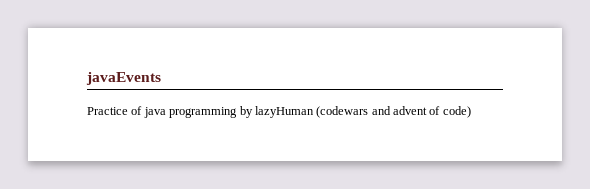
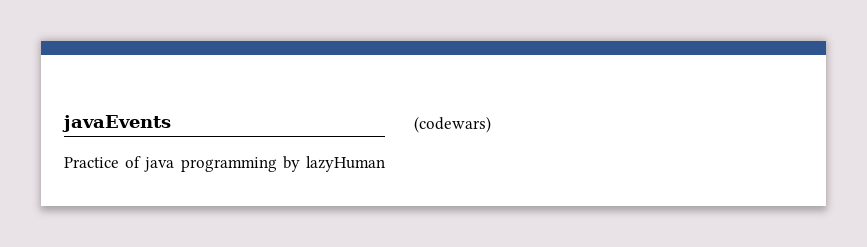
- Practice of java programming by lazyHuman (codewars and advent of code)
+ Practice of java programming by lazyHuman (codewars)

